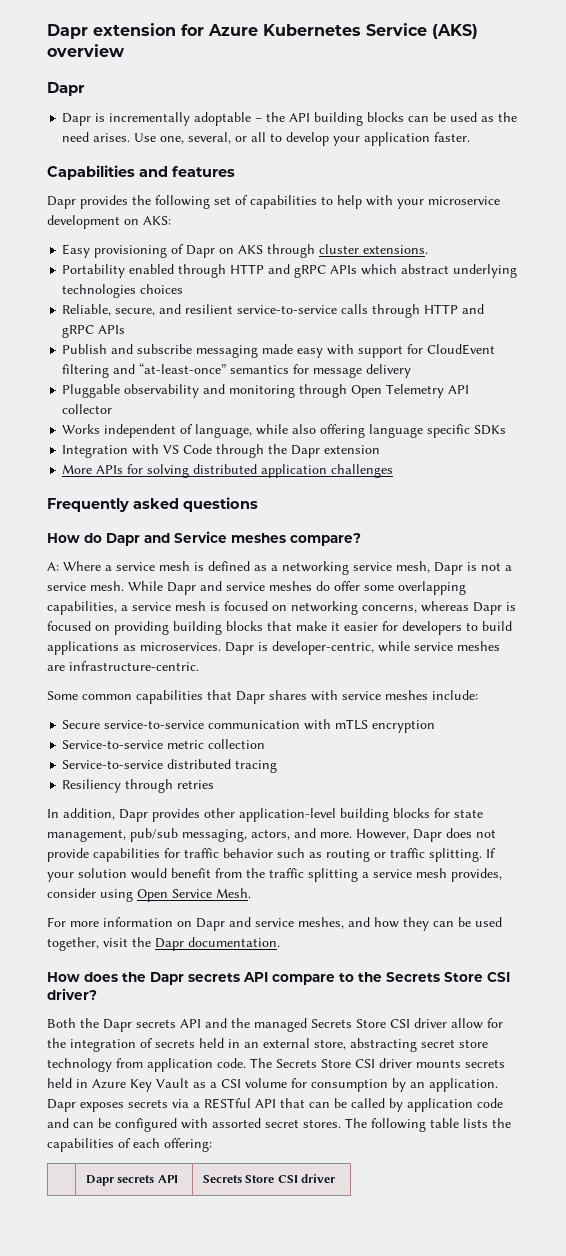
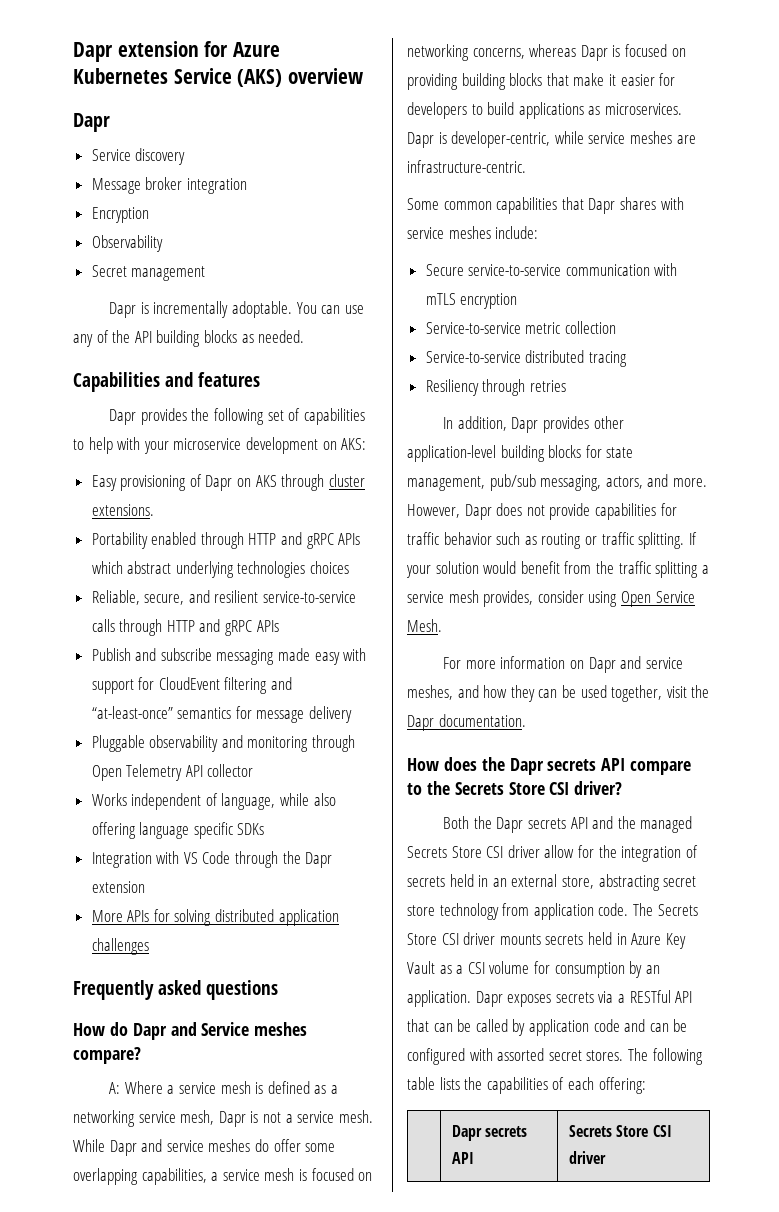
- Dapr is incrementally adoptable – the API building blocks can be used as the need arises. Use one, several, or all to develop your application faster.
+ Service discovery
+ Message broker integration
+ Encryption
+ Observability
+ Secret management
+ Dapr is incrementally adoptable. You can use any of the API building blocks as needed.

